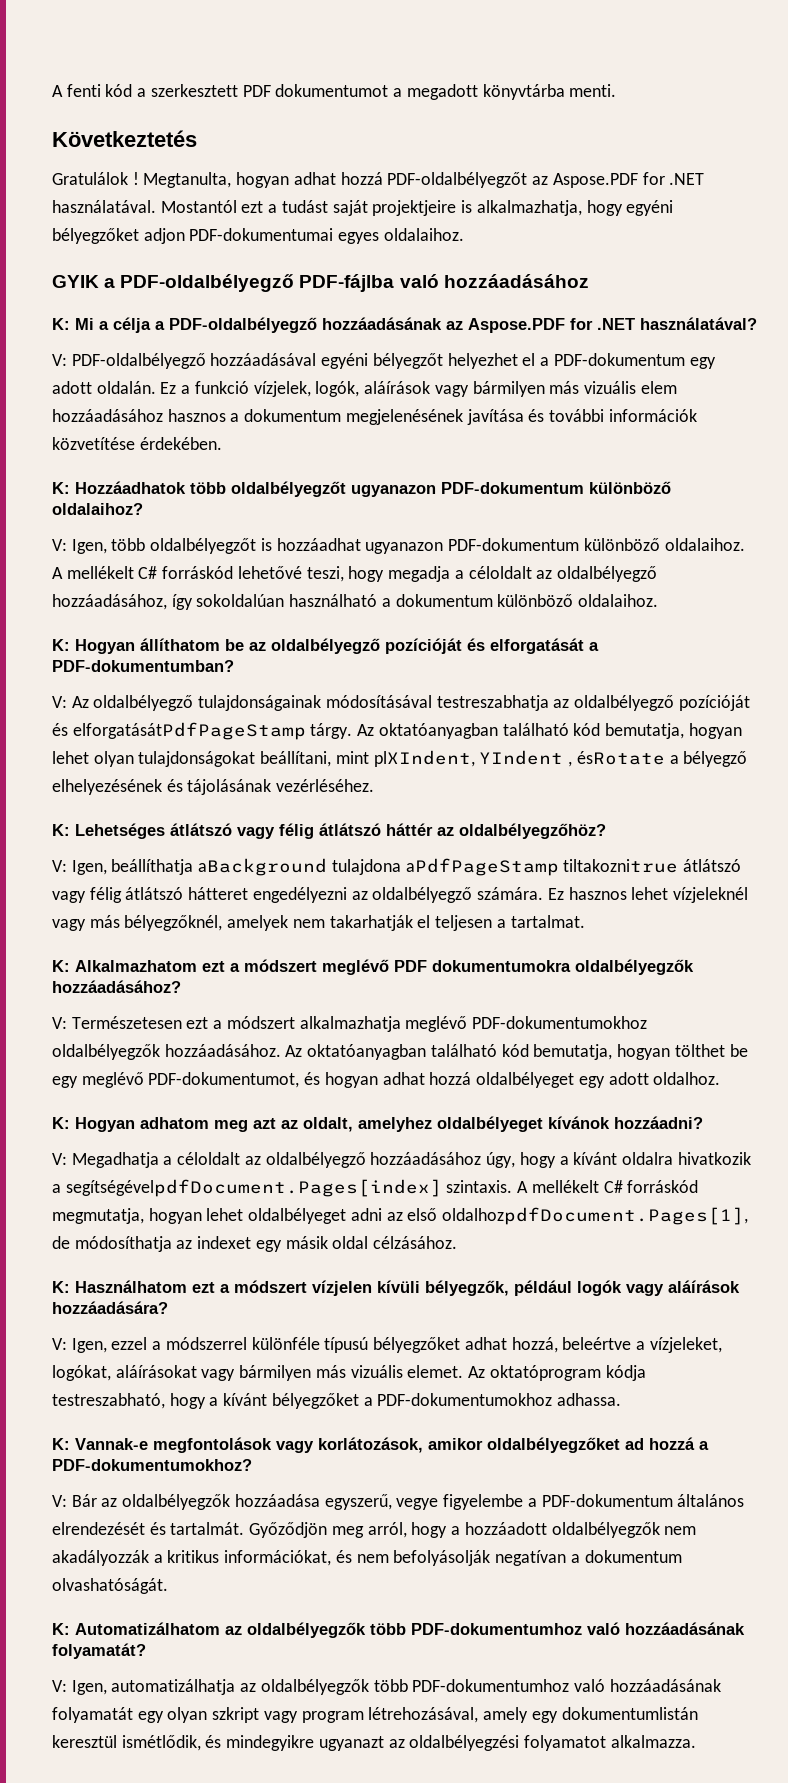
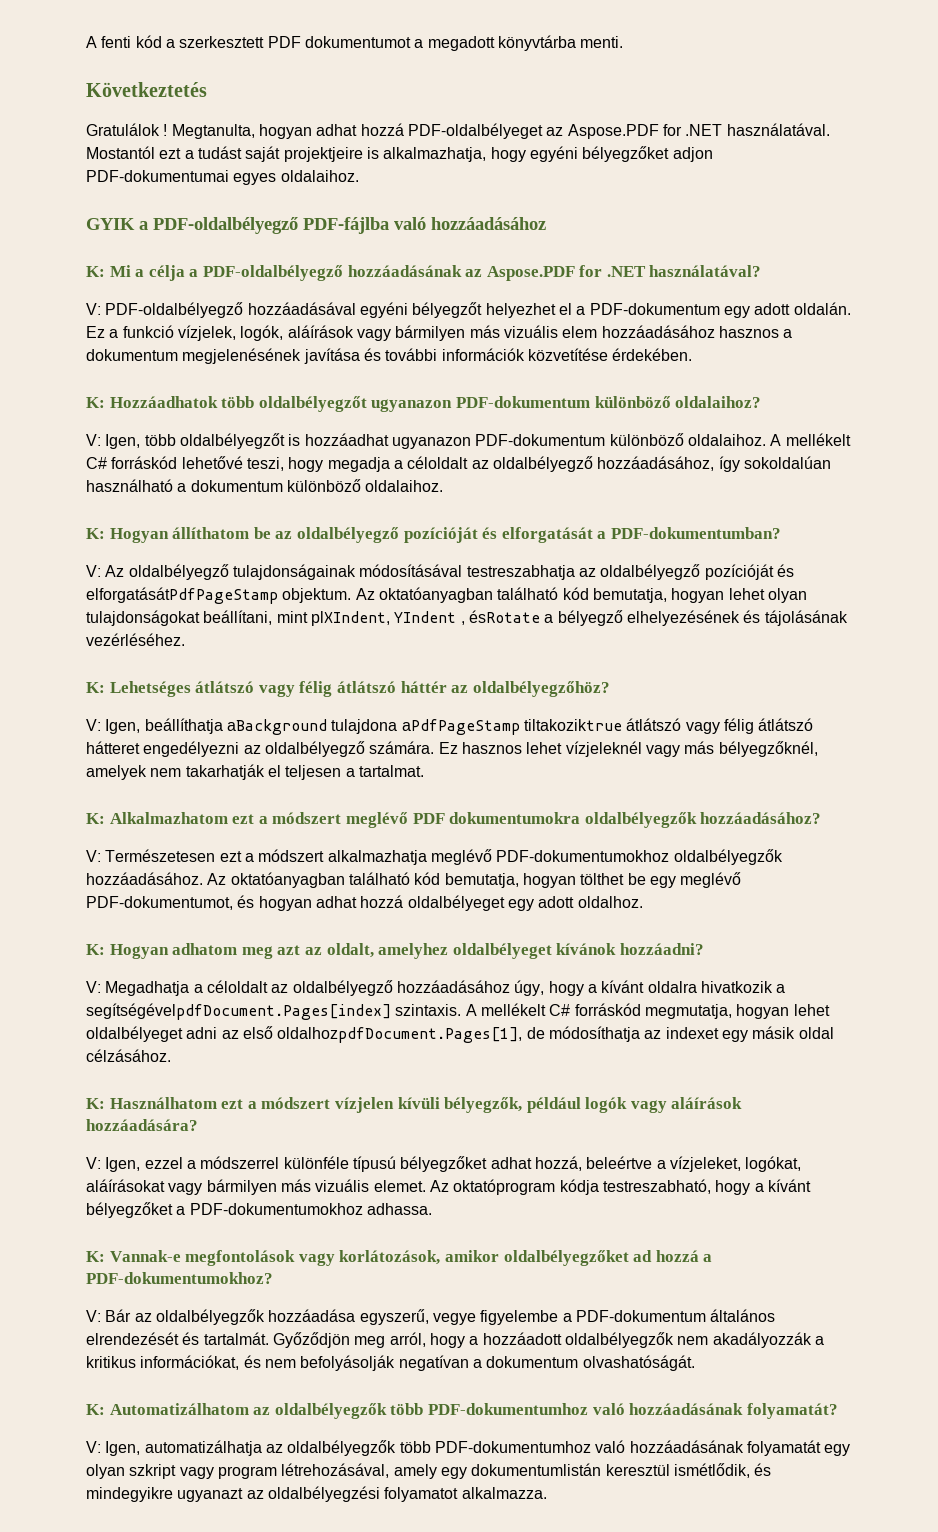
- Megtanulta, hogyan adhat hozzá PDF-oldalbélyegzőt az Aspose.PDF for .NET használatával.
+ Megtanulta, hogyan adhat hozzá PDF-oldalbélyeget az Aspose.PDF for .NET használatával.
- V: Az oldalbélyegző tulajdonságainak módosításával testreszabhatja az oldalbélyegző pozícióját és elforgatásátPdfPageStamp tárgy.
+ V: Az oldalbélyegző tulajdonságainak módosításával testreszabhatja az oldalbélyegző pozícióját és elforgatásátPdfPageStamp objektum.
- V: Igen, beállíthatja aBackground tulajdona aPdfPageStamp tiltakoznitrue átlátszó vagy félig átlátszó hátteret engedélyezni az oldalbélyegző számára.
+ V: Igen, beállíthatja aBackground tulajdona aPdfPageStamp tiltakoziktrue átlátszó vagy félig átlátszó hátteret engedélyezni az oldalbélyegző számára.

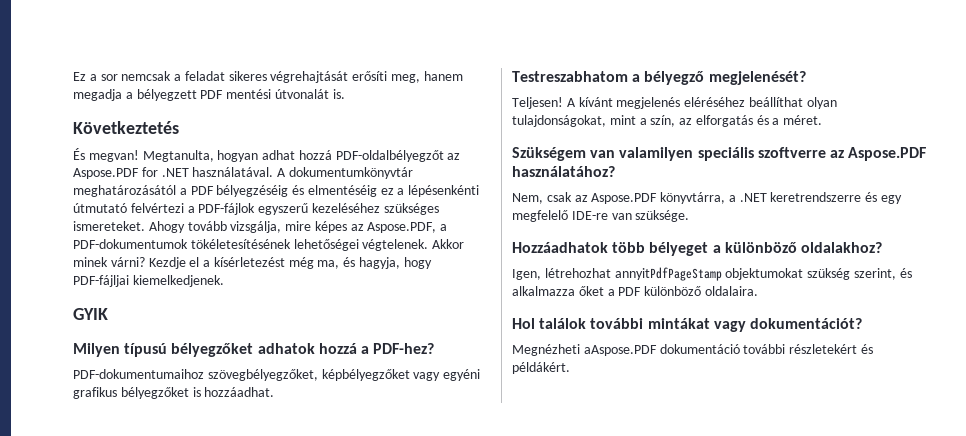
- A fenti kód a szerkesztett PDF dokumentumot a megadott könyvtárba menti.
+ Ez a sor nemcsak a feladat sikeres végrehajtását erősíti meg, hanem megadja a bélyegzett PDF mentési útvonalát is.
- Gratulálok !
+ És megvan!
- Megtanulta, hogyan adhat hozzá PDF-oldalbélyeget az Aspose.PDF for .NET használatával.
+ Megtanulta, hogyan adhat hozzá PDF-oldalbélyegzőt az Aspose.PDF for .NET használatával.
- Mostantól ezt a tudást saját projektjeire is alkalmazhatja, hogy egyéni bélyegzőket adjon PDF-dokumentumai egyes oldalaihoz.
- GYIK a PDF-oldalbélyegző PDF-fájlba való hozzáadásához
- K: Mi a célja a PDF-oldalbélyegző hozzáadásának az Aspose.PDF for .NET használatával?
- V: PDF-oldalbélyegző hozzáadásával egyéni bélyegzőt helyezhet el a PDF-dokumentum egy adott oldalán. Ez a funkció vízjelek, logók, aláírások vagy bármilyen más vizuális elem hozzáadásához hasznos a dokumentum megjelenésének javítása és további információk közvetítése érdekében.
- K: Hozzáadhatok több oldalbélyegzőt ugyanazon PDF-dokumentum különböző oldalaihoz?
- V: Igen, több oldalbélyegzőt is hozzáadhat ugyanazon PDF-dokumentum különböző oldalaihoz. A mellékelt C# forráskód lehetővé teszi, hogy megadja a céloldalt az oldalbélyegző hozzáadásához, így sokoldalúan használható a dokumentum különböző oldalaihoz.
- K: Hogyan állíthatom be az oldalbélyegző pozícióját és elforgatását a PDF-dokumentumban?
- V: Az oldalbélyegző tulajdonságainak módosításával testreszabhatja az oldalbélyegző pozícióját és elforgatásátPdfPageStamp objektum. Az oktatóanyagban található kód bemutatja, hogyan lehet olyan tulajdonságokat beállítani, mint plXIndent, YIndent , ésRotate a bélyegző elhelyezésének és tájolásának vezérléséhez.
- K: Lehetséges átlátszó vagy félig átlátszó háttér az oldalbélyegzőhöz?
- V: Igen, beállíthatja aBackground tulajdona aPdfPageStamp tiltakoziktrue átlátszó vagy félig átlátszó hátteret engedélyezni az oldalbélyegző számára. Ez hasznos lehet vízjeleknél vagy más bélyegzőknél, amelyek nem takarhatják el teljesen a tartalmat.
- K: Alkalmazhatom ezt a módszert meglévő PDF dokumentumokra oldalbélyegzők hozzáadásához?
- V: Természetesen ezt a módszert alkalmazhatja meglévő PDF-dokumentumokhoz oldalbélyegzők hozzáadásához. Az oktatóanyagban található kód bemutatja, hogyan tölthet be egy meglévő PDF-dokumentumot, és hogyan adhat hozzá oldalbélyeget egy adott oldalhoz.
- K: Hogyan adhatom meg azt az oldalt, amelyhez oldalbélyeget kívánok hozzáadni?
- V: Megadhatja a céloldalt az oldalbélyegző hozzáadásához úgy, hogy a kívánt oldalra hivatkozik a segítségévelpdfDocument.Pages[index] szintaxis. A mellékelt C# forráskód megmutatja, hogyan lehet oldalbélyeget adni az első oldalhozpdfDocument.Pages[1], de módosíthatja az indexet egy másik oldal célzásához.
- K: Használhatom ezt a módszert vízjelen kívüli bélyegzők, például logók vagy aláírások hozzáadására?
- V: Igen, ezzel a módszerrel különféle típusú bélyegzőket adhat hozzá, beleértve a vízjeleket, logókat, aláírásokat vagy bármilyen más vizuális elemet. Az oktatóprogram kódja testreszabható, hogy a kívánt bélyegzőket a PDF-dokumentumokhoz adhassa.
- K: Vannak-e megfontolások vagy korlátozások, amikor oldalbélyegzőket ad hozzá a PDF-dokumentumokhoz?
- V: Bár az oldalbélyegzők hozzáadása egyszerű, vegye figyelembe a PDF-dokumentum általános elrendezését és tartalmát. Győződjön meg arról, hogy a hozzáadott oldalbélyegzők nem akadályozzák a kritikus információkat, és nem befolyásolják negatívan a dokumentum olvashatóságát.
- K: Automatizálhatom az oldalbélyegzők több PDF-dokumentumhoz való hozzáadásának folyamatát?
- V: Igen, automatizálhatja az oldalbélyegzők több PDF-dokumentumhoz való hozzáadásának folyamatát egy olyan szkript vagy program létrehozásával, amely egy dokumentumlistán keresztül ismétlődik, és mindegyikre ugyanazt az oldalbélyegzési folyamatot alkalmazza.
+ A dokumentumkönyvtár meghatározásától a PDF bélyegzéséig és elmentéséig ez a lépésenkénti útmutató felvértezi a PDF-fájlok egyszerű kezeléséhez szükséges ismereteket. Ahogy tovább vizsgálja, mire képes az Aspose.PDF, a PDF-dokumentumok tökéletesítésének lehetőségei végtelenek. Akkor minek várni? Kezdje el a kísérletezést még ma, és hagyja, hogy PDF-fájljai kiemelkedjenek.
+ GYIK
+ Milyen típusú bélyegzőket adhatok hozzá a PDF-hez?
+ PDF-dokumentumaihoz szövegbélyegzőket, képbélyegzőket vagy egyéni grafikus bélyegzőket is hozzáadhat.
+ Testreszabhatom a bélyegző megjelenését?
+ Teljesen! A kívánt megjelenés eléréséhez beállíthat olyan tulajdonságokat, mint a szín, az elforgatás és a méret.
+ Szükségem van valamilyen speciális szoftverre az Aspose.PDF használatához?
+ Nem, csak az Aspose.PDF könyvtárra, a .NET keretrendszerre és egy megfelelő IDE-re van szüksége.
+ Hozzáadhatok több bélyeget a különböző oldalakhoz?
+ Igen, létrehozhat annyitPdfPageStamp objektumokat szükség szerint, és alkalmazza őket a PDF különböző oldalaira.
+ Hol találok további mintákat vagy dokumentációt?
+ Megnézheti aAspose.PDF dokumentáció további részletekért és példákért.

